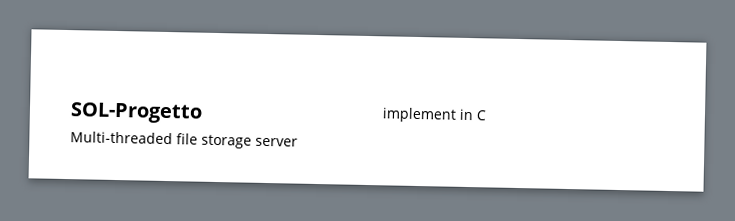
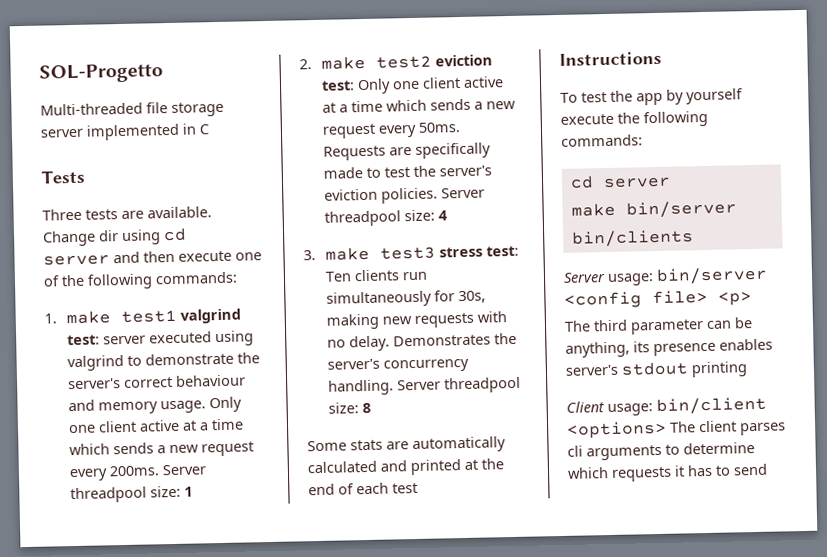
- Multi-threaded file storage server implement in C
+ Multi-threaded file storage server implemented in C
+ Tests
+ Three tests are available. Change dir using cd server and then execute one of the following commands:
+ 1. make test1 valgrind test: server executed using valgrind to demonstrate the server's correct behaviour and memory usage. Only one client active at a time which sends a new request every 200ms. Server threadpool size: 1
+ 2. make test2 eviction test: Only one client active at a time which sends a new request every 50ms. Requests are specifically made to test the server's eviction policies. Server threadpool size: 4
+ 3. make test3 stress test: Ten clients run simultaneously for 30s, making new requests with no delay. Demonstrates the server's concurrency handling. Server threadpool size: 8
+ Some stats are automatically calculated and printed at the end of each test
+ Instructions
+ To test the app by yourself execute the following commands:
+ cd server
+ make bin/server bin/clients
+ Server usage: bin/server <config file> <p>
+ The third parameter can be anything, its presence enables server's stdout printing
+ Client usage: bin/client <options> The client parses cli arguments to determine which requests it has to send

